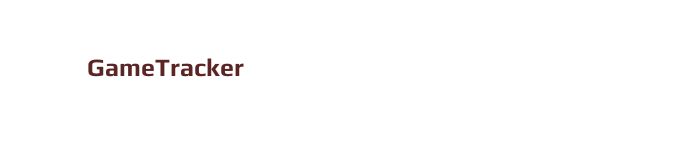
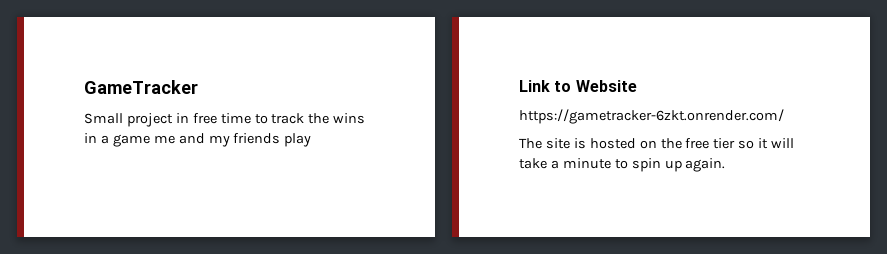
+ Small project in free time to track the wins in a game me and my friends play
+ Link to Website
+ https://gametracker-6zkt.onrender.com/
+ The site is hosted on the free tier so it will take a minute to spin up again.

